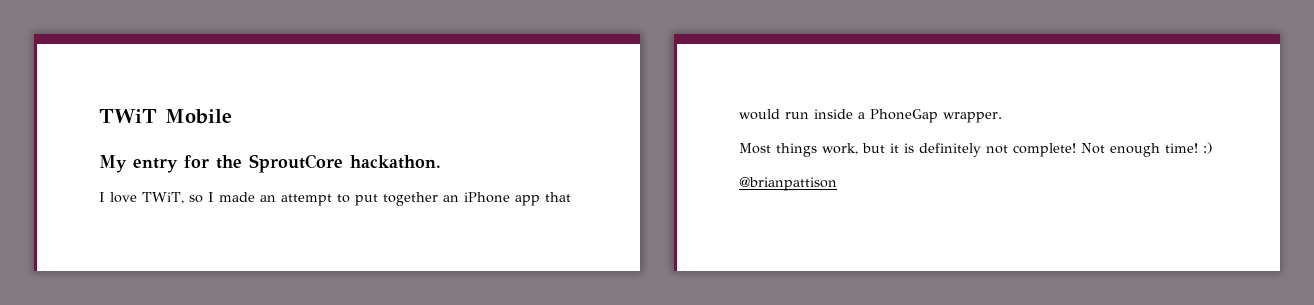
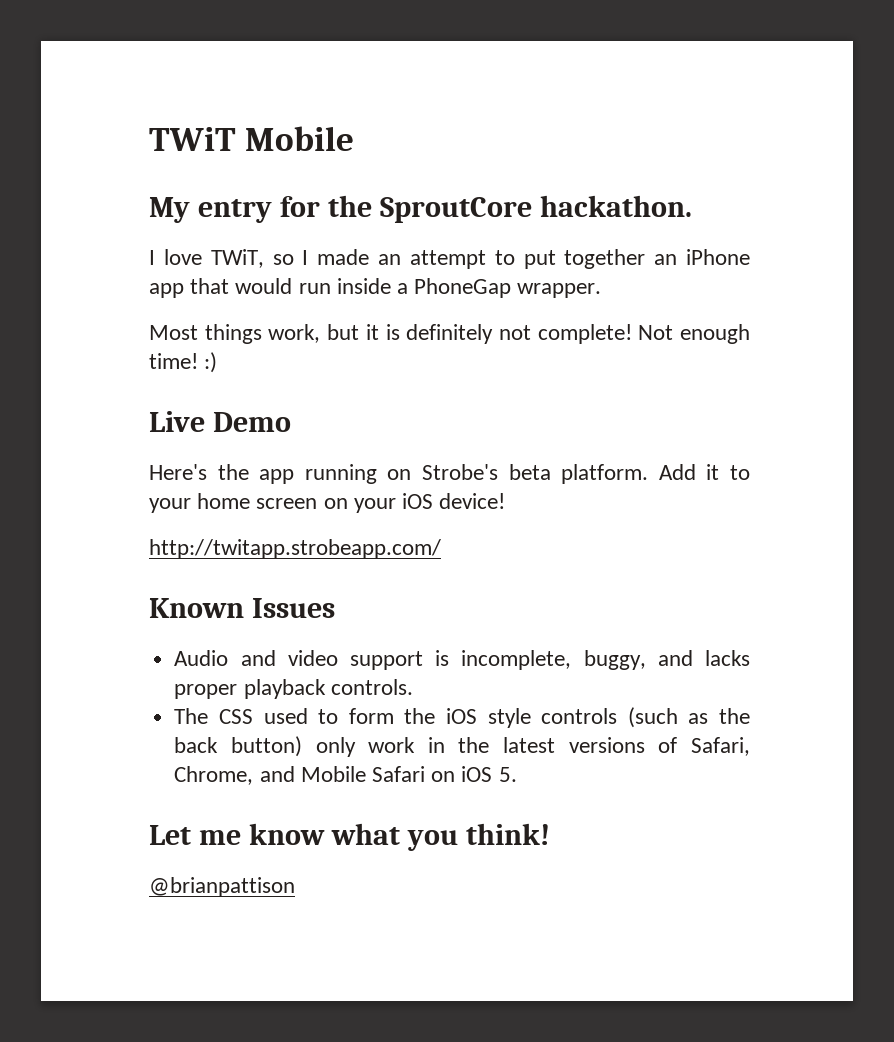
+ Live Demo
+ Here's the app running on Strobe's beta platform. Add it to your home screen on your iOS device!
+ http://twitapp.strobeapp.com/
+ Known Issues
+ Audio and video support is incomplete, buggy, and lacks proper playback controls.
+ The CSS used to form the iOS style controls (such as the back button) only work in the latest versions of Safari, Chrome, and Mobile Safari on iOS 5.
+ Let me know what you think!

